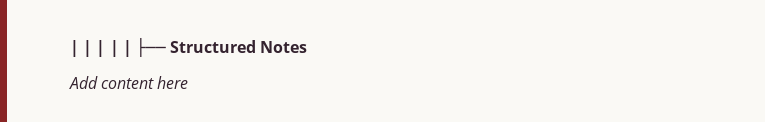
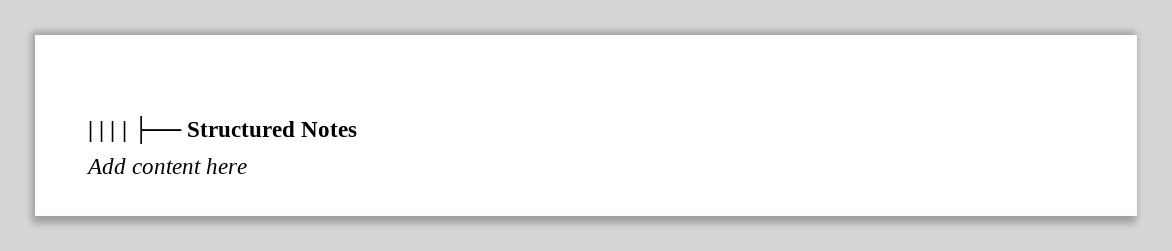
- | | | | | ├── Structured Notes
+ | | | | ├── Structured Notes

